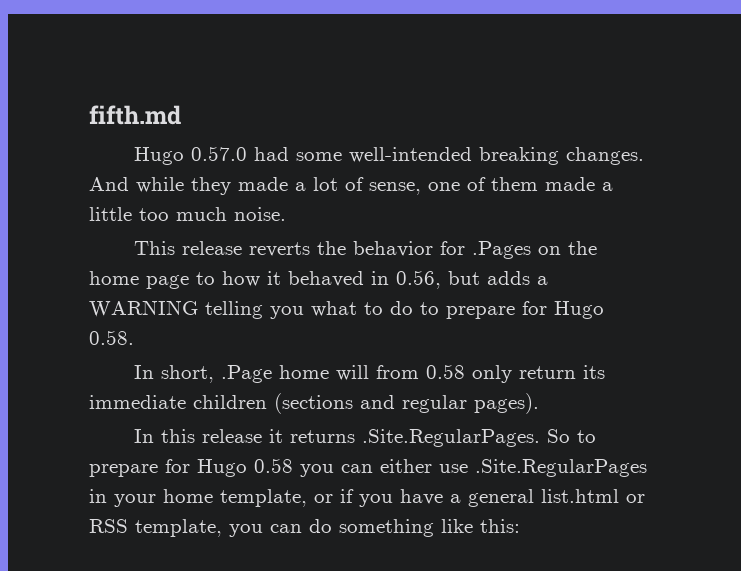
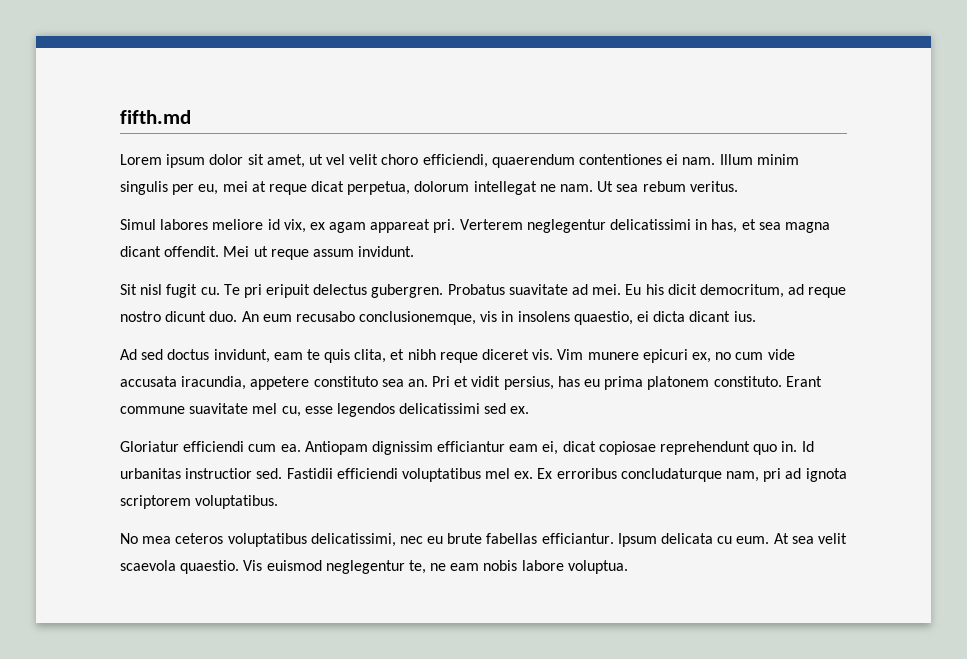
- Hugo 0.57.0 had some well-intended breaking changes. And while they made a lot of sense, one of them made a little too much noise.
- This release reverts the behavior for .Pages on the home page to how it behaved in 0.56, but adds a WARNING telling you what to do to prepare for Hugo 0.58.
- In short, .Page home will from 0.58 only return its immediate children (sections and regular pages).
- In this release it returns .Site.RegularPages. So to prepare for Hugo 0.58 you can either use .Site.RegularPages in your home template, or if you have a general list.html or RSS template, you can do something like this:
+ Lorem ipsum dolor sit amet, ut vel velit choro efficiendi, quaerendum contentiones ei nam. Illum minim singulis per eu, mei at reque dicat perpetua, dolorum intellegat ne nam. Ut sea rebum veritus.
+ Simul labores meliore id vix, ex agam appareat pri. Verterem neglegentur delicatissimi in has, et sea magna dicant offendit. Mei ut reque assum invidunt.
+ Sit nisl fugit cu. Te pri eripuit delectus gubergren. Probatus suavitate ad mei. Eu his dicit democritum, ad reque nostro dicunt duo. An eum recusabo conclusionemque, vis in insolens quaestio, ei dicta dicant ius.
+ Ad sed doctus invidunt, eam te quis clita, et nibh reque diceret vis. Vim munere epicuri ex, no cum vide accusata iracundia, appetere constituto sea an. Pri et vidit persius, has eu prima platonem constituto. Erant commune suavitate mel cu, esse legendos delicatissimi sed ex.
+ Gloriatur efficiendi cum ea. Antiopam dignissim efficiantur eam ei, dicat copiosae reprehendunt quo in. Id urbanitas instructior sed. Fastidii efficiendi voluptatibus mel ex. Ex erroribus concludaturque nam, pri ad ignota scriptorem voluptatibus.
+ No mea ceteros voluptatibus delicatissimi, nec eu brute fabellas efficiantur. Ipsum delicata cu eum. At sea velit scaevola quaestio. Vis euismod neglegentur te, ne eam nobis labore voluptua.

